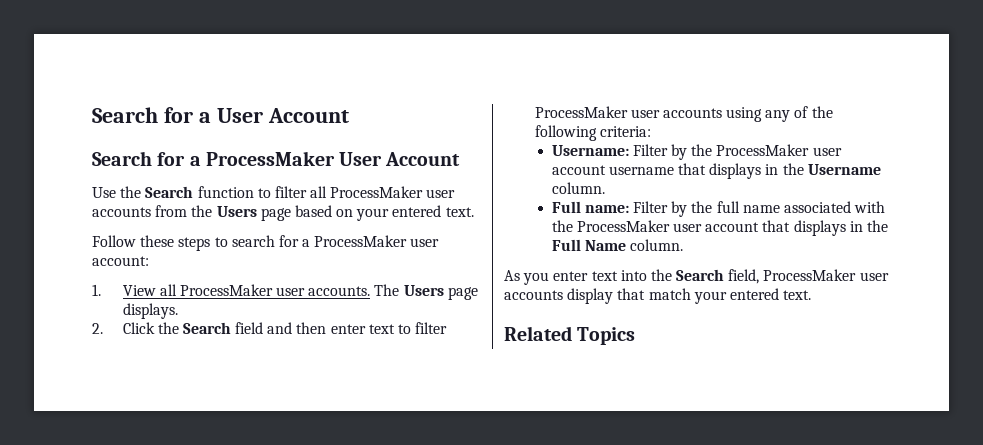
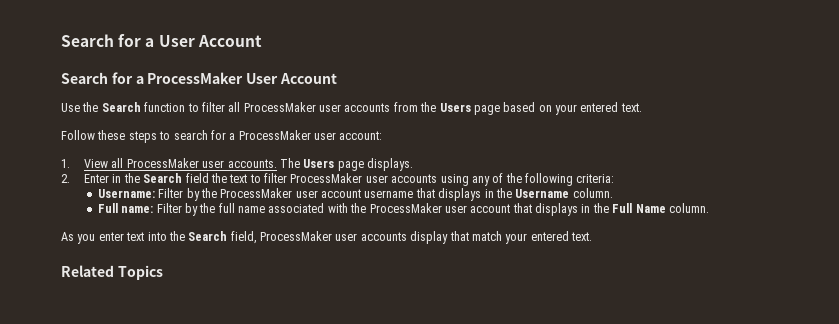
- 2. Click the Search field and then enter text to filter ProcessMaker user accounts using any of the following criteria:
+ 2. Enter in the Search field the text to filter ProcessMaker user accounts using any of the following criteria:

